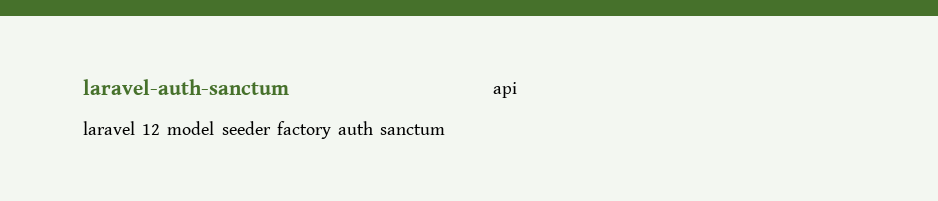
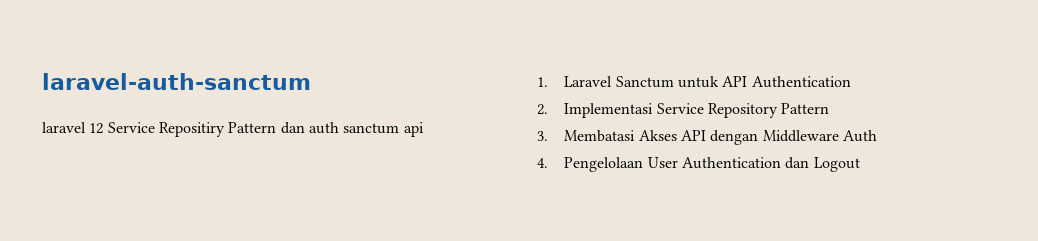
- laravel 12 model seeder factory auth sanctum api
+ laravel 12 Service Repositiry Pattern dan auth sanctum api
+ 1. Laravel Sanctum untuk API Authentication
+ 2. Implementasi Service Repository Pattern
+ 3. Membatasi Akses API dengan Middleware Auth
+ 4. Pengelolaan User Authentication dan Logout

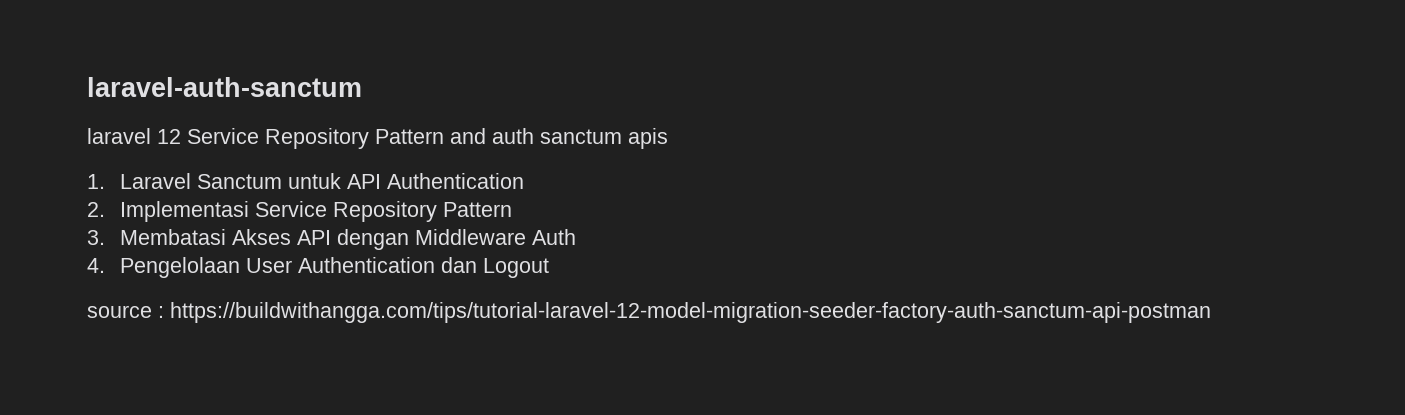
- laravel 12 Service Repositiry Pattern dan auth sanctum api
+ laravel 12 Service Repository Pattern and auth sanctum apis
+ source : https://buildwithangga.com/tips/tutorial-laravel-12-model-migration-seeder-factory-auth-sanctum-api-postman

